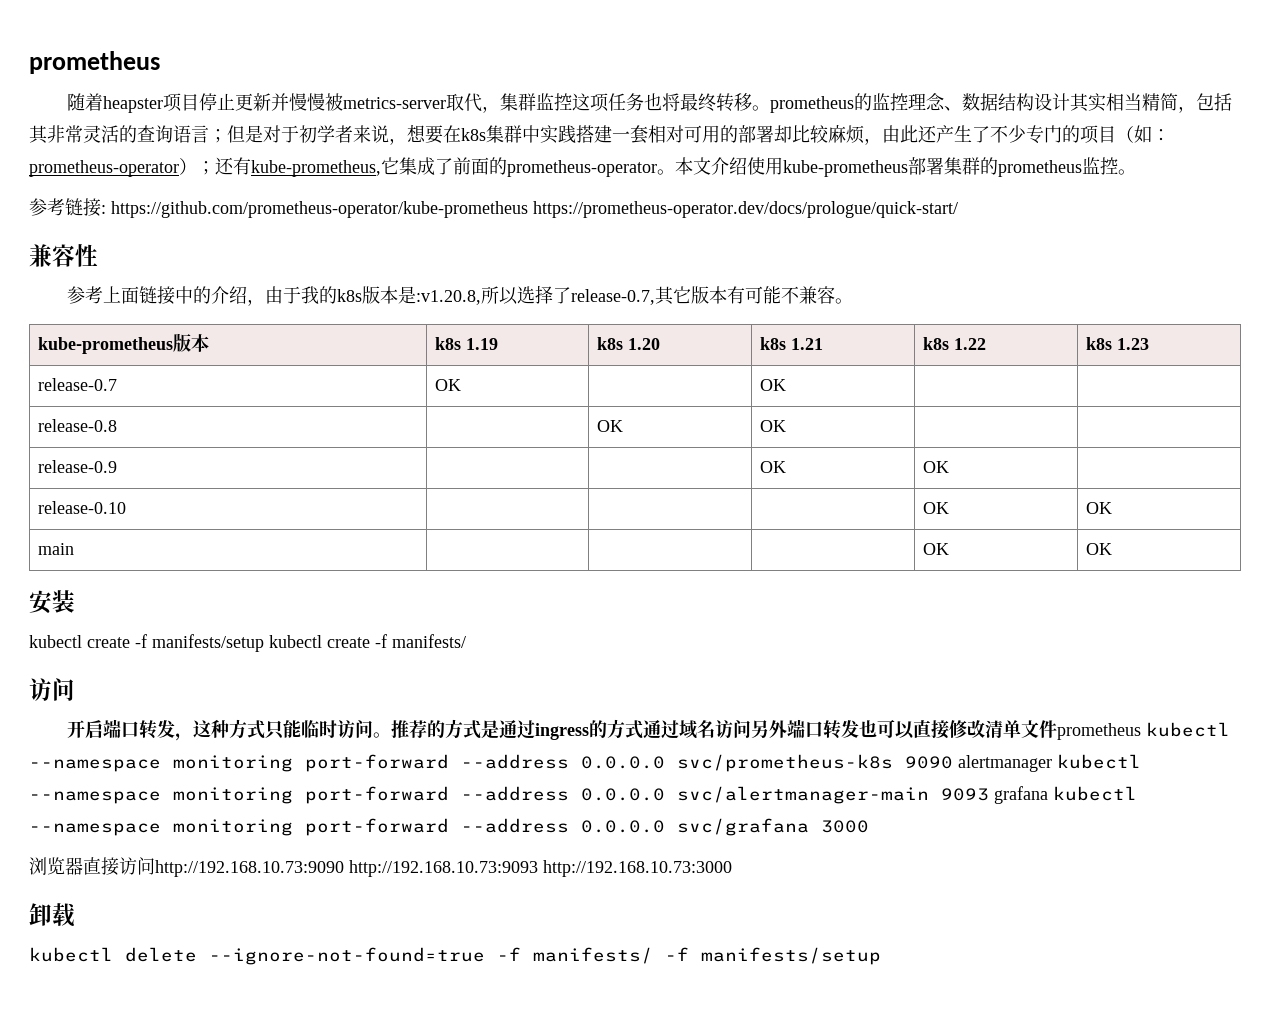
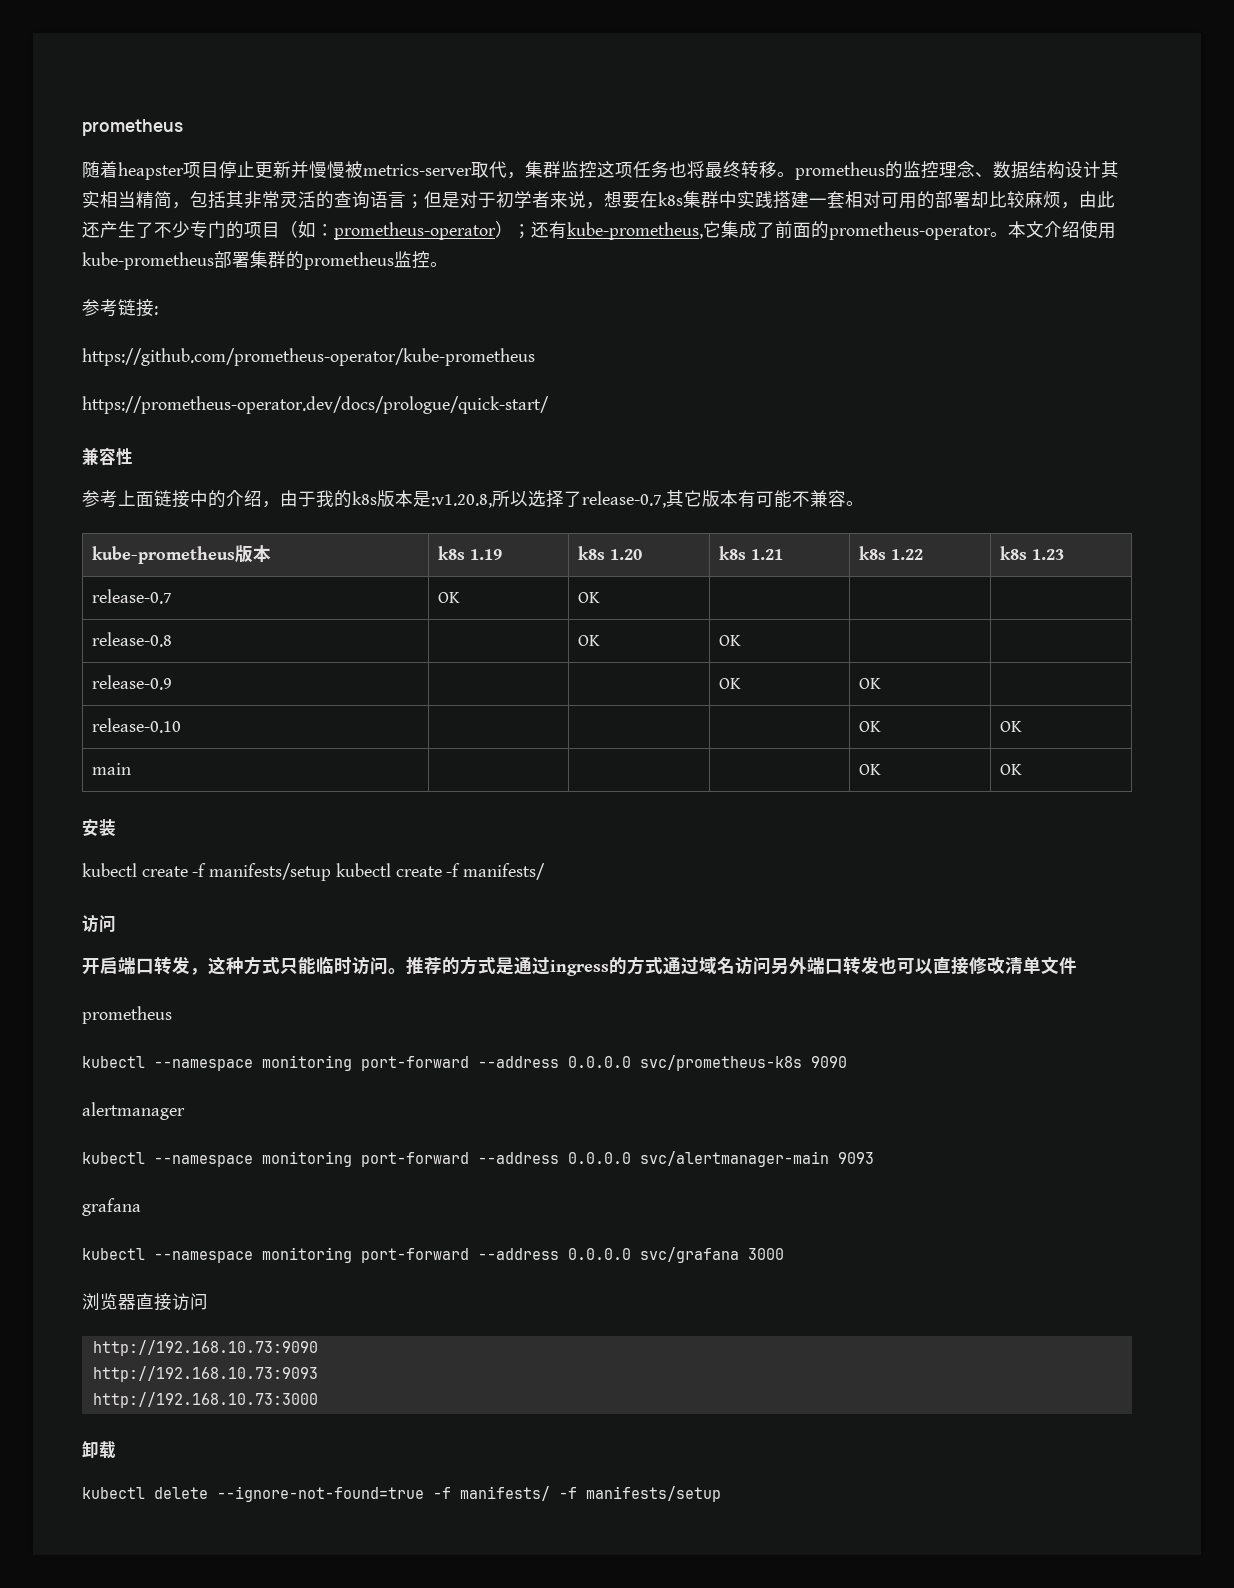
- 参考链接: https://github.com/prometheus-operator/kube-prometheus https://prometheus-operator.dev/docs/prologue/quick-start/
+ 参考链接:
+ https://github.com/prometheus-operator/kube-prometheus
+ https://prometheus-operator.dev/docs/prologue/quick-start/
- release-0.7 | OK | | OK | |
+ release-0.7 | OK | OK | | |
- 推荐的方式是通过ingress的方式通过域名访问另外端口转发也可以直接修改清单文件prometheus kubectl --namespace monitoring port-forward --address 0.0.0.0 svc/prometheus-k8s 9090 alertmanager kubectl --namespace monitoring port-forward --address 0.0.0.0 svc/alertmanager-main 9093 grafana kubectl --namespace monitoring port-forward --address 0.0.0.0 svc/grafana 3000
+ 推荐的方式是通过ingress的方式通过域名访问另外端口转发也可以直接修改清单文件
+ prometheus
+ kubectl --namespace monitoring port-forward --address 0.0.0.0 svc/prometheus-k8s 9090
+ alertmanager
+ kubectl --namespace monitoring port-forward --address 0.0.0.0 svc/alertmanager-main 9093
+ grafana
+ kubectl --namespace monitoring port-forward --address 0.0.0.0 svc/grafana 3000
- 浏览器直接访问http://192.168.10.73:9090 http://192.168.10.73:9093 http://192.168.10.73:3000
+ 浏览器直接访问
+ http://192.168.10.73:9090
+ http://192.168.10.73:9093
+ http://192.168.10.73:3000

